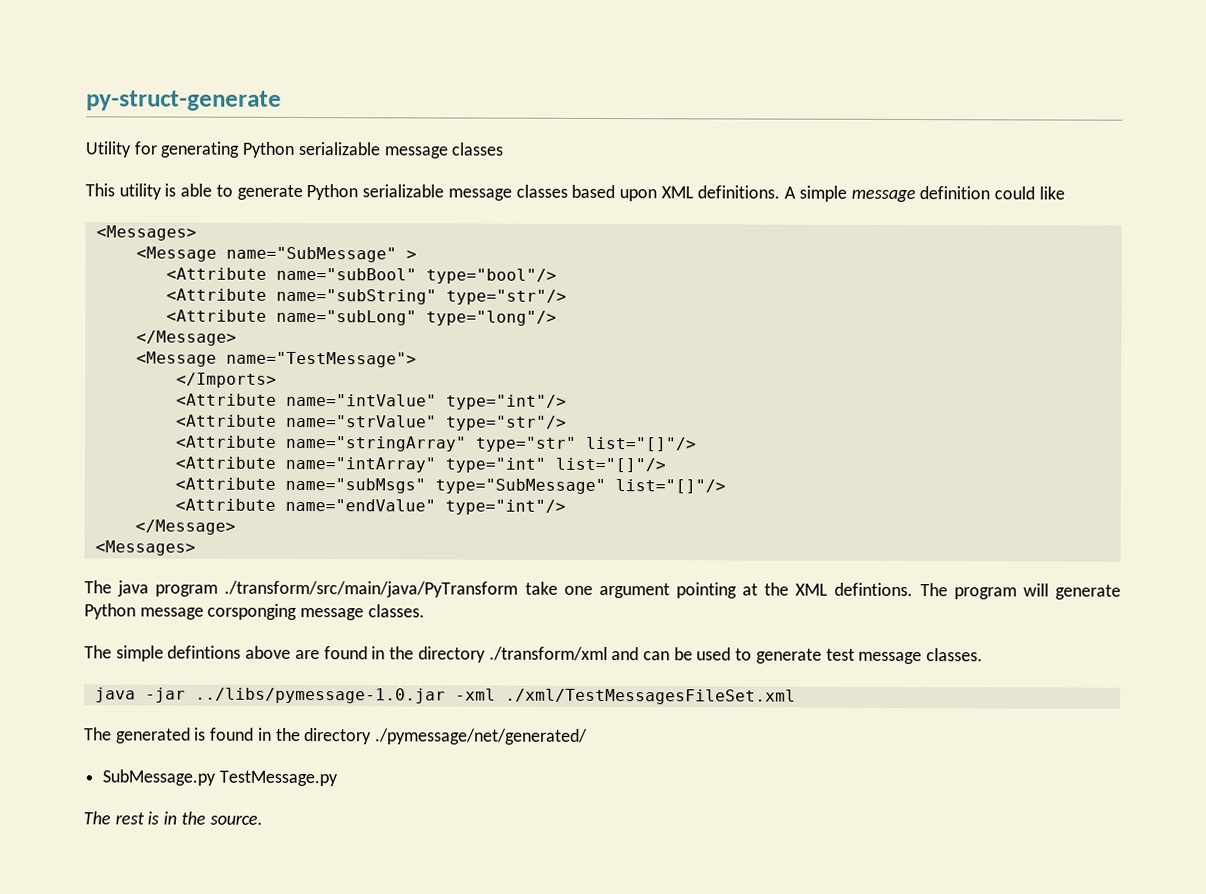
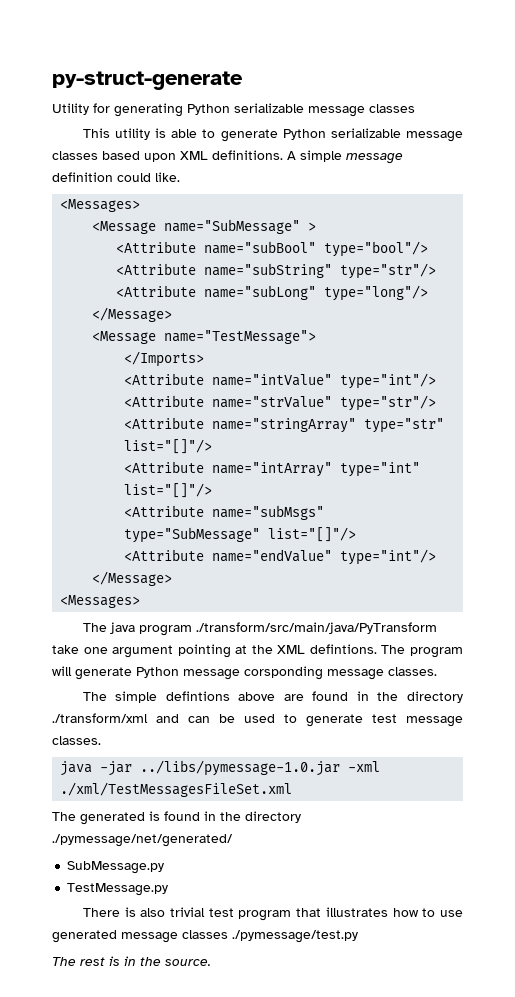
- A simple message definition could like
+ A simple message definition could like.
- The program will generate Python message corsponging message classes.
+ The program will generate Python message corsponding message classes.
- SubMessage.py TestMessage.py
+ SubMessage.py
+ TestMessage.py
+ There is also trivial test program that illustrates how to use generated message classes ./pymessage/test.py

